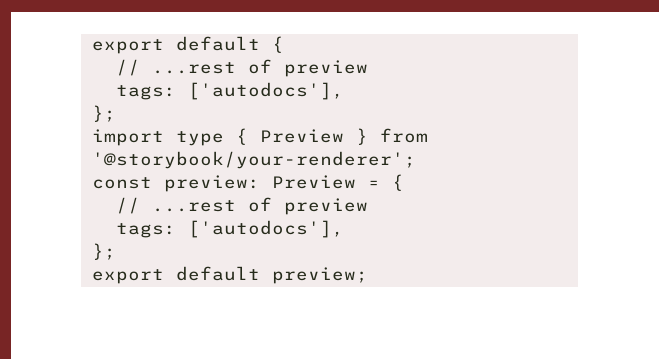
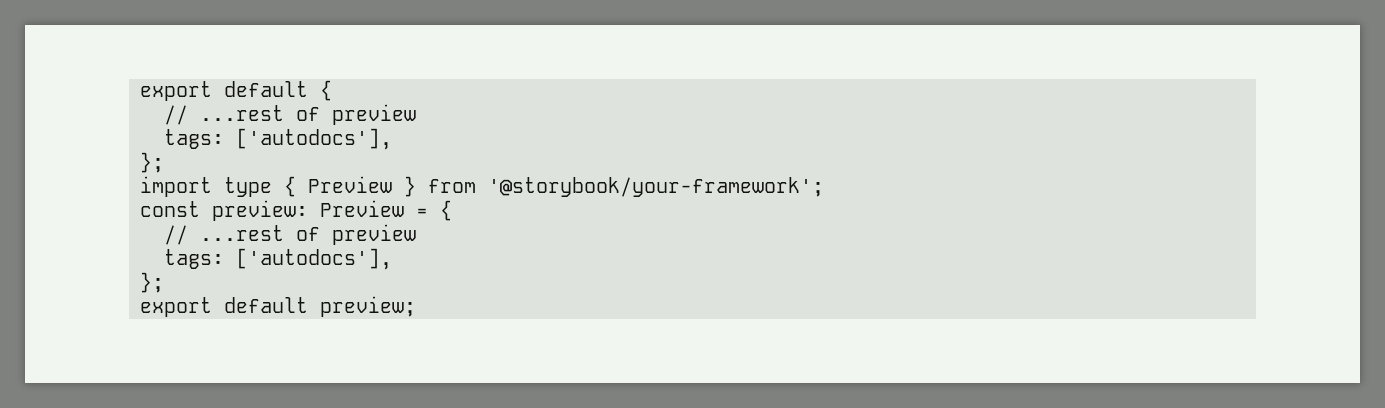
- import type { Preview } from '@storybook/your-renderer';
+ import type { Preview } from '@storybook/your-framework';

